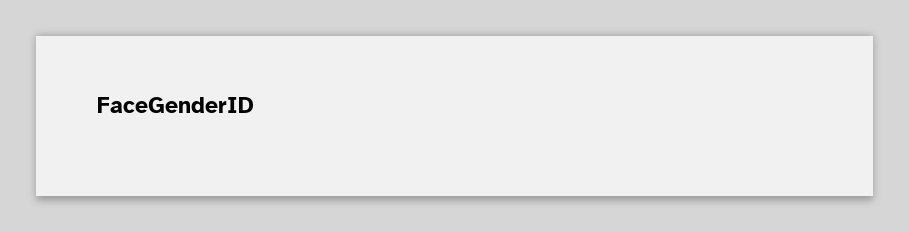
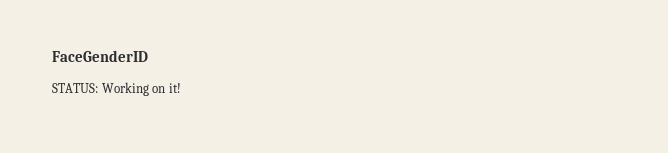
+ STATUS: Working on it!

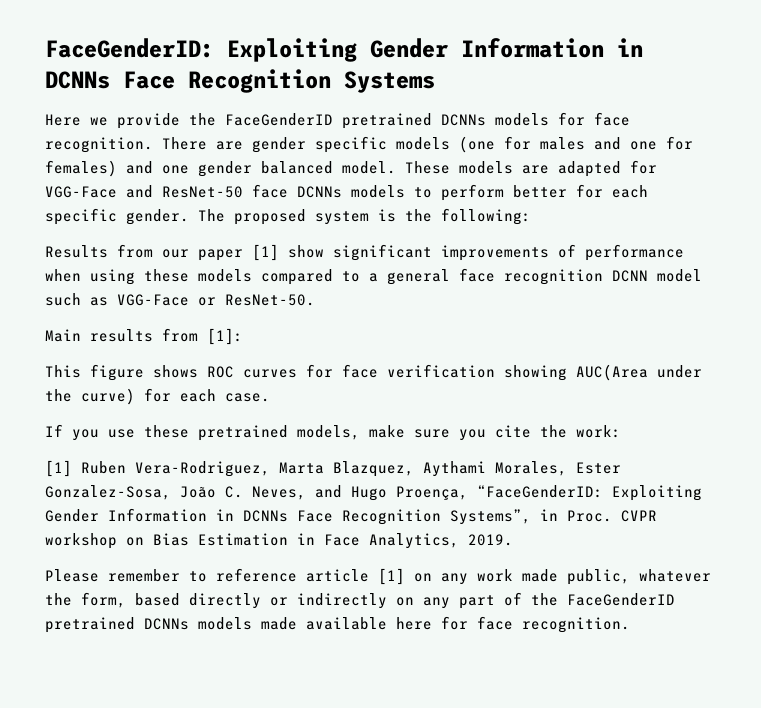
- FaceGenderID
- STATUS: Working on it!
+ FaceGenderID: Exploiting Gender Information in DCNNs Face Recognition Systems
+ Here we provide the FaceGenderID pretrained DCNNs models for face recognition. There are gender specific models (one for males and one for females) and one gender balanced model. These models are adapted for VGG-Face and ResNet-50 face DCNNs models to perform better for each specific gender. The proposed system is the following:
+ Results from our paper [1] show significant improvements of performance when using these models compared to a general face recognition DCNN model such as VGG-Face or ResNet-50.
+ Main results from [1]:
+ This figure shows ROC curves for face verification showing AUC(Area under the curve) for each case.
+ If you use these pretrained models, make sure you cite the work:
+ [1] Ruben Vera-Rodriguez, Marta Blazquez, Aythami Morales, Ester Gonzalez-Sosa, João C. Neves, and Hugo Proença, “FaceGenderID: Exploiting Gender Information in DCNNs Face Recognition Systems”, in Proc. CVPR workshop on Bias Estimation in Face Analytics, 2019.
+ Please remember to reference article [1] on any work made public, whatever the form, based directly or indirectly on any part of the FaceGenderID pretrained DCNNs models made available here for face recognition.

